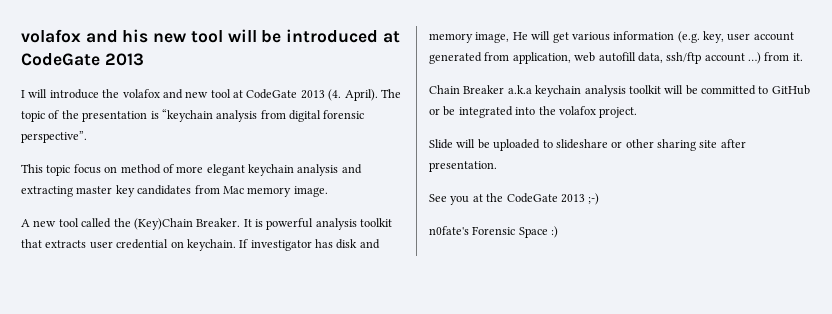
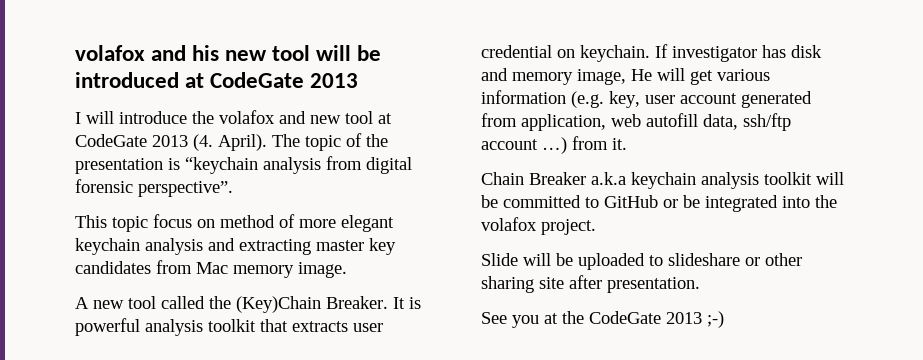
- n0fate's Forensic Space :)

